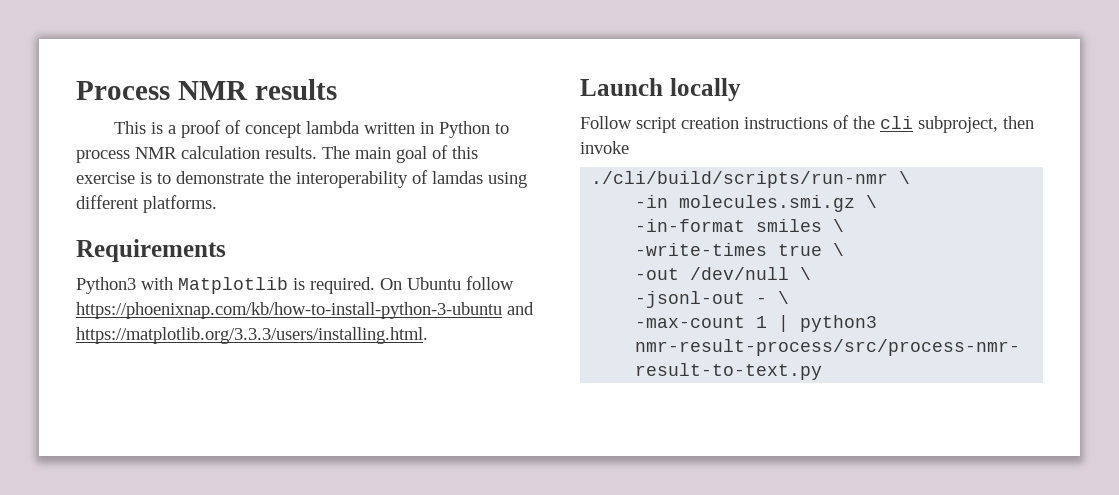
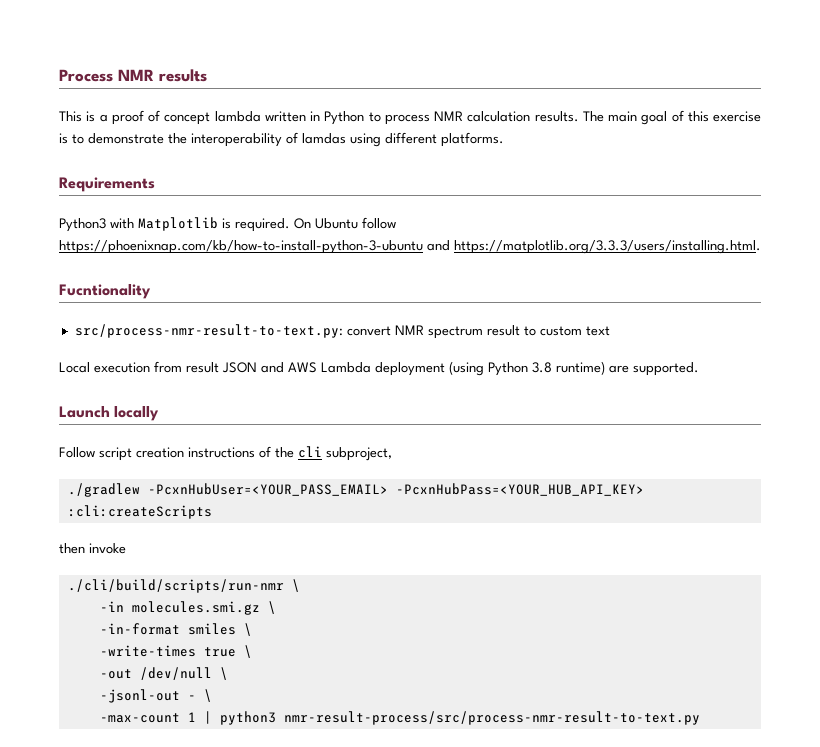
+ Fucntionality
+ src/process-nmr-result-to-text.py: convert NMR spectrum result to custom text
+ Local execution from result JSON and AWS Lambda deployment (using Python 3.8 runtime) are supported.
- Follow script creation instructions of the cli subproject, then invoke
+ Follow script creation instructions of the cli subproject,
+ ./gradlew -PcxnHubUser=<YOUR_PASS_EMAIL> -PcxnHubPass=<YOUR_HUB_API_KEY> :cli:createScripts
+ then invoke

